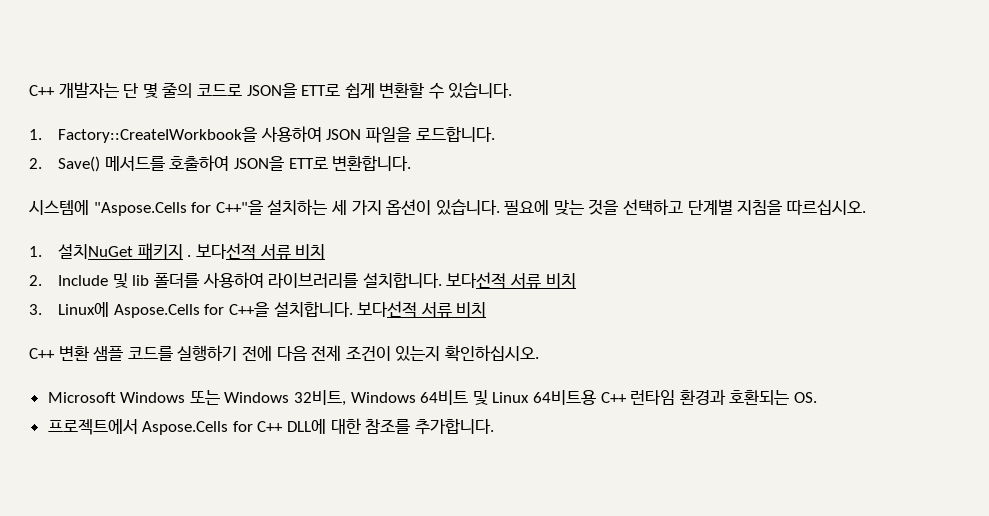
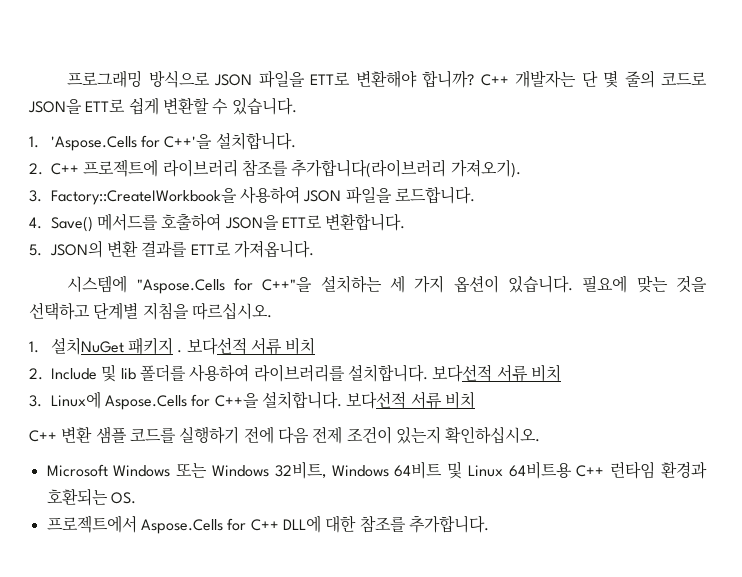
+ 프로그래밍 방식으로 JSON 파일을 ETT로 변환해야 합니까?
- 1. Factory::CreateIWorkbook을 사용하여 JSON 파일을 로드합니다.
+ 1. 'Aspose.Cells for C++'을 설치합니다.
+ 2. C++ 프로젝트에 라이브러리 참조를 추가합니다(라이브러리 가져오기).
+ 3. Factory::CreateIWorkbook을 사용하여 JSON 파일을 로드합니다.
- 2. Save() 메서드를 호출하여 JSON을 ETT로 변환합니다.
+ 4. Save() 메서드를 호출하여 JSON을 ETT로 변환합니다.
+ 5. JSON의 변환 결과를 ETT로 가져옵니다.

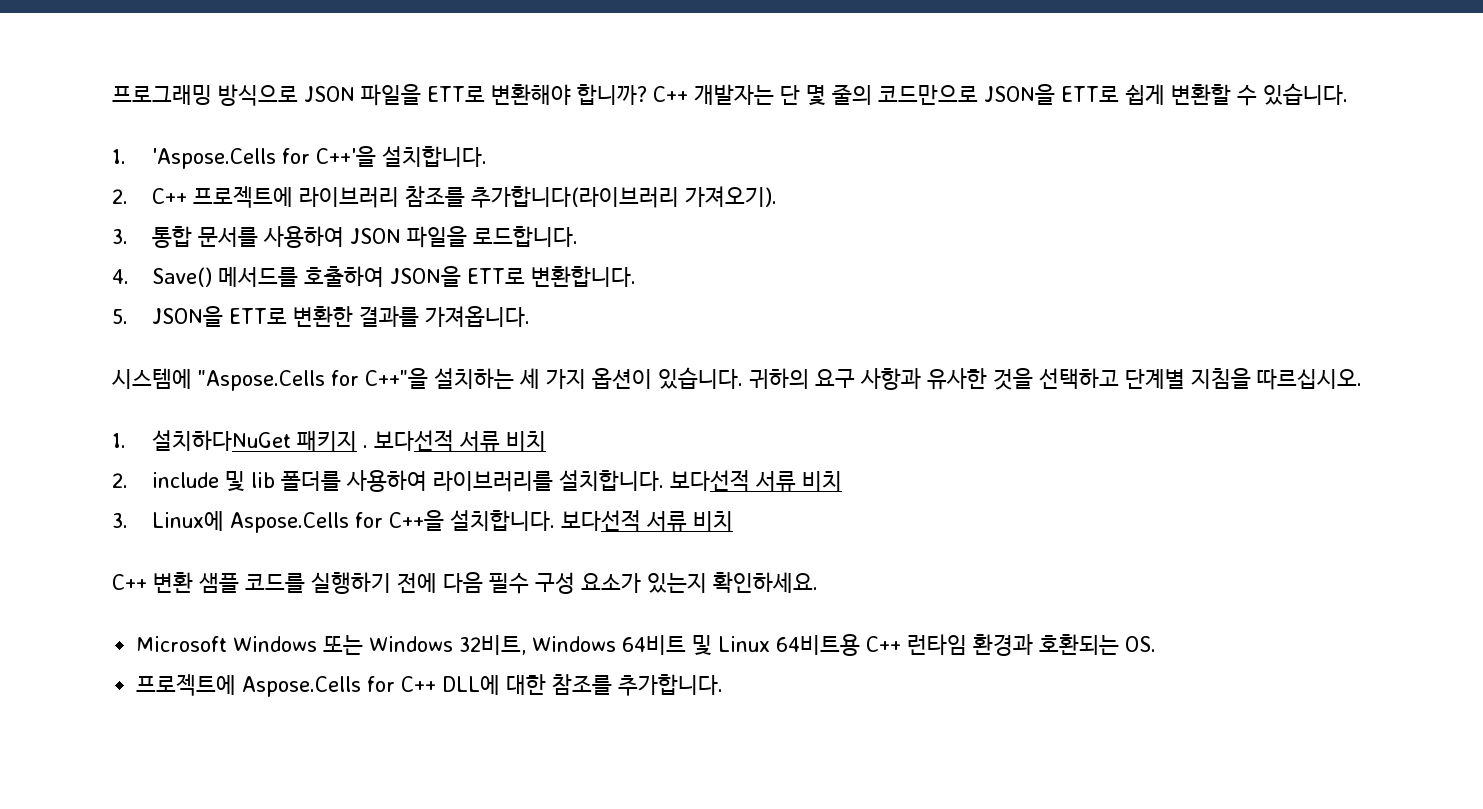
- C++ 개발자는 단 몇 줄의 코드로 JSON을 ETT로 쉽게 변환할 수 있습니다.
+ C++ 개발자는 단 몇 줄의 코드만으로 JSON을 ETT로 쉽게 변환할 수 있습니다.
- 3. Factory::CreateIWorkbook을 사용하여 JSON 파일을 로드합니다.
+ 3. 통합 문서를 사용하여 JSON 파일을 로드합니다.
- 5. JSON의 변환 결과를 ETT로 가져옵니다.
+ 5. JSON을 ETT로 변환한 결과를 가져옵니다.
- 필요에 맞는 것을 선택하고 단계별 지침을 따르십시오.
+ 귀하의 요구 사항과 유사한 것을 선택하고 단계별 지침을 따르십시오.
- 1. 설치NuGet 패키지 .
+ 1. 설치하다NuGet 패키지 .
- 2. Include 및 lib 폴더를 사용하여 라이브러리를 설치합니다.
+ 2. include 및 lib 폴더를 사용하여 라이브러리를 설치합니다.
- C++ 변환 샘플 코드를 실행하기 전에 다음 전제 조건이 있는지 확인하십시오.
+ C++ 변환 샘플 코드를 실행하기 전에 다음 필수 구성 요소가 있는지 확인하세요.
- 프로젝트에서 Aspose.Cells for C++ DLL에 대한 참조를 추가합니다.
+ 프로젝트에 Aspose.Cells for C++ DLL에 대한 참조를 추가합니다.

